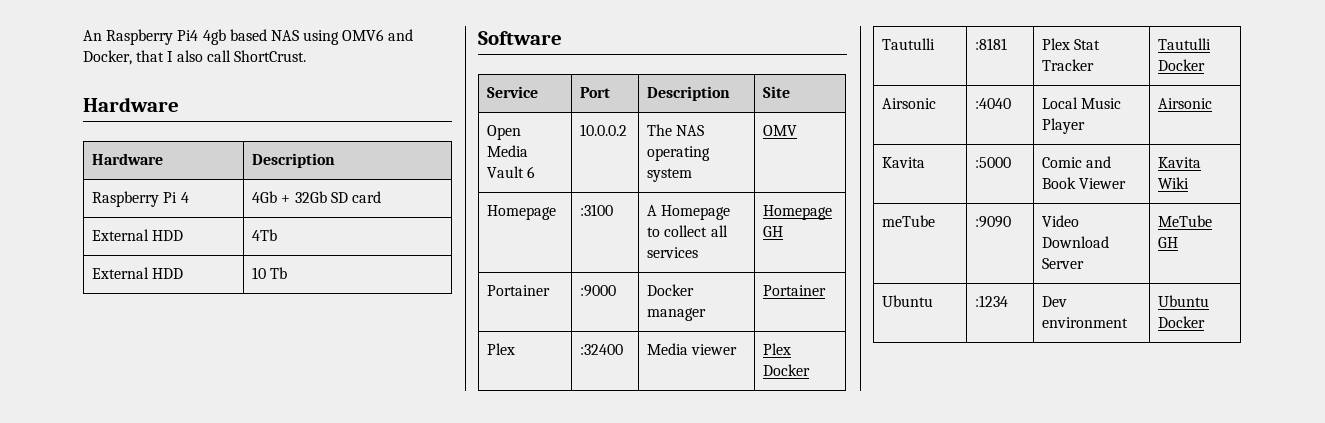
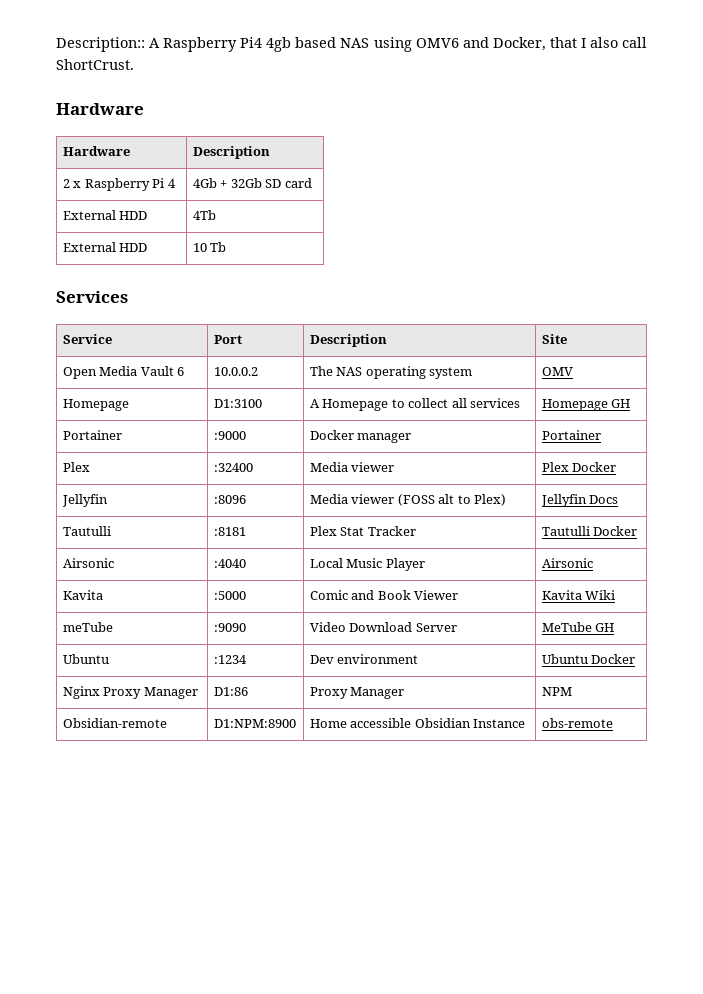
- An Raspberry Pi4 4gb based NAS using OMV6 and Docker, that I also call ShortCrust.
+ Description:: A Raspberry Pi4 4gb based NAS using OMV6 and Docker, that I also call ShortCrust.
- Raspberry Pi 4 | 4Gb + 32Gb SD card
+ 2 x Raspberry Pi 4 | 4Gb + 32Gb SD card
- Software
+ Services
- Homepage | :3100 | A Homepage to collect all services | Homepage GH
+ Homepage | D1:3100 | A Homepage to collect all services | Homepage GH
+ Jellyfin | :8096 | Media viewer (FOSS alt to Plex) | Jellyfin Docs
+ Nginx Proxy Manager | D1:86 | Proxy Manager | NPM
+ Obsidian-remote | D1:NPM:8900 | Home accessible Obsidian Instance | obs-remote

